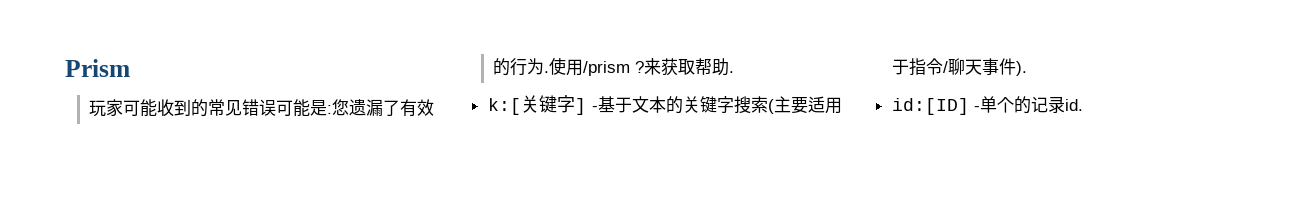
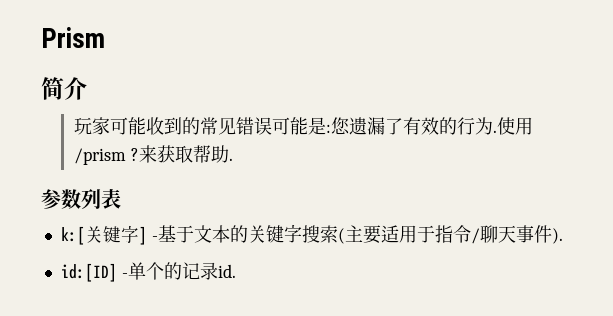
+ 简介
+ 参数列表

